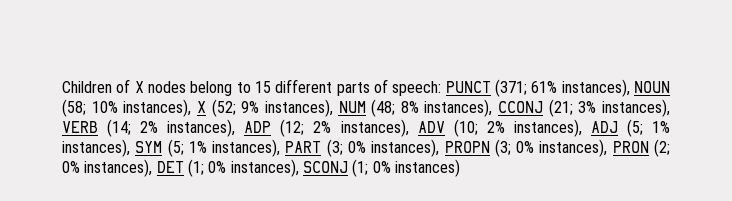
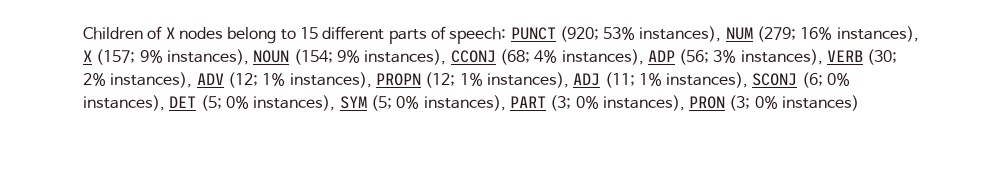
- Children of X nodes belong to 15 different parts of speech: PUNCT (371; 61% instances), NOUN (58; 10% instances), X (52; 9% instances), NUM (48; 8% instances), CCONJ (21; 3% instances), VERB (14; 2% instances), ADP (12; 2% instances), ADV (10; 2% instances), ADJ (5; 1% instances), SYM (5; 1% instances), PART (3; 0% instances), PROPN (3; 0% instances), PRON (2; 0% instances), DET (1; 0% instances), SCONJ (1; 0% instances)
+ Children of X nodes belong to 15 different parts of speech: PUNCT (920; 53% instances), NUM (279; 16% instances), X (157; 9% instances), NOUN (154; 9% instances), CCONJ (68; 4% instances), ADP (56; 3% instances), VERB (30; 2% instances), ADV (12; 1% instances), PROPN (12; 1% instances), ADJ (11; 1% instances), SCONJ (6; 0% instances), DET (5; 0% instances), SYM (5; 0% instances), PART (3; 0% instances), PRON (3; 0% instances)

